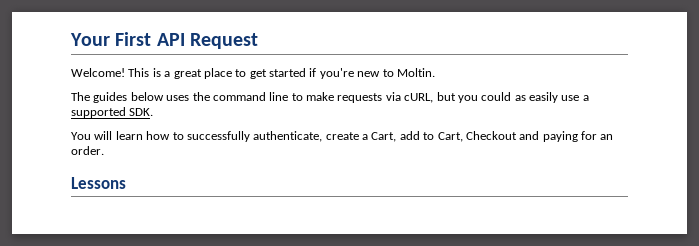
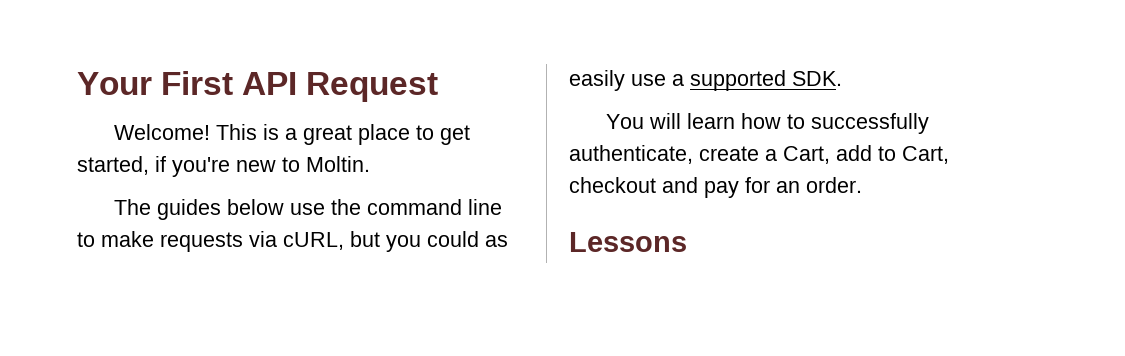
- This is a great place to get started if you're new to Moltin.
+ This is a great place to get started, if you're new to Moltin.
- The guides below uses the command line to make requests via cURL, but you could as easily use a supported SDK.
+ The guides below use the command line to make requests via cURL, but you could as easily use a supported SDK.
- You will learn how to successfully authenticate, create a Cart, add to Cart, Checkout and paying for an order.
+ You will learn how to successfully authenticate, create a Cart, add to Cart, checkout and pay for an order.

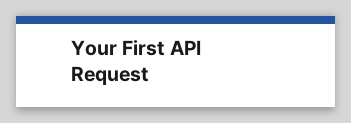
- Welcome! This is a great place to get started, if you're new to Moltin.
- The guides below use the command line to make requests via cURL, but you could as easily use a supported SDK.
- You will learn how to successfully authenticate, create a Cart, add to Cart, checkout and pay for an order.
- Lessons

